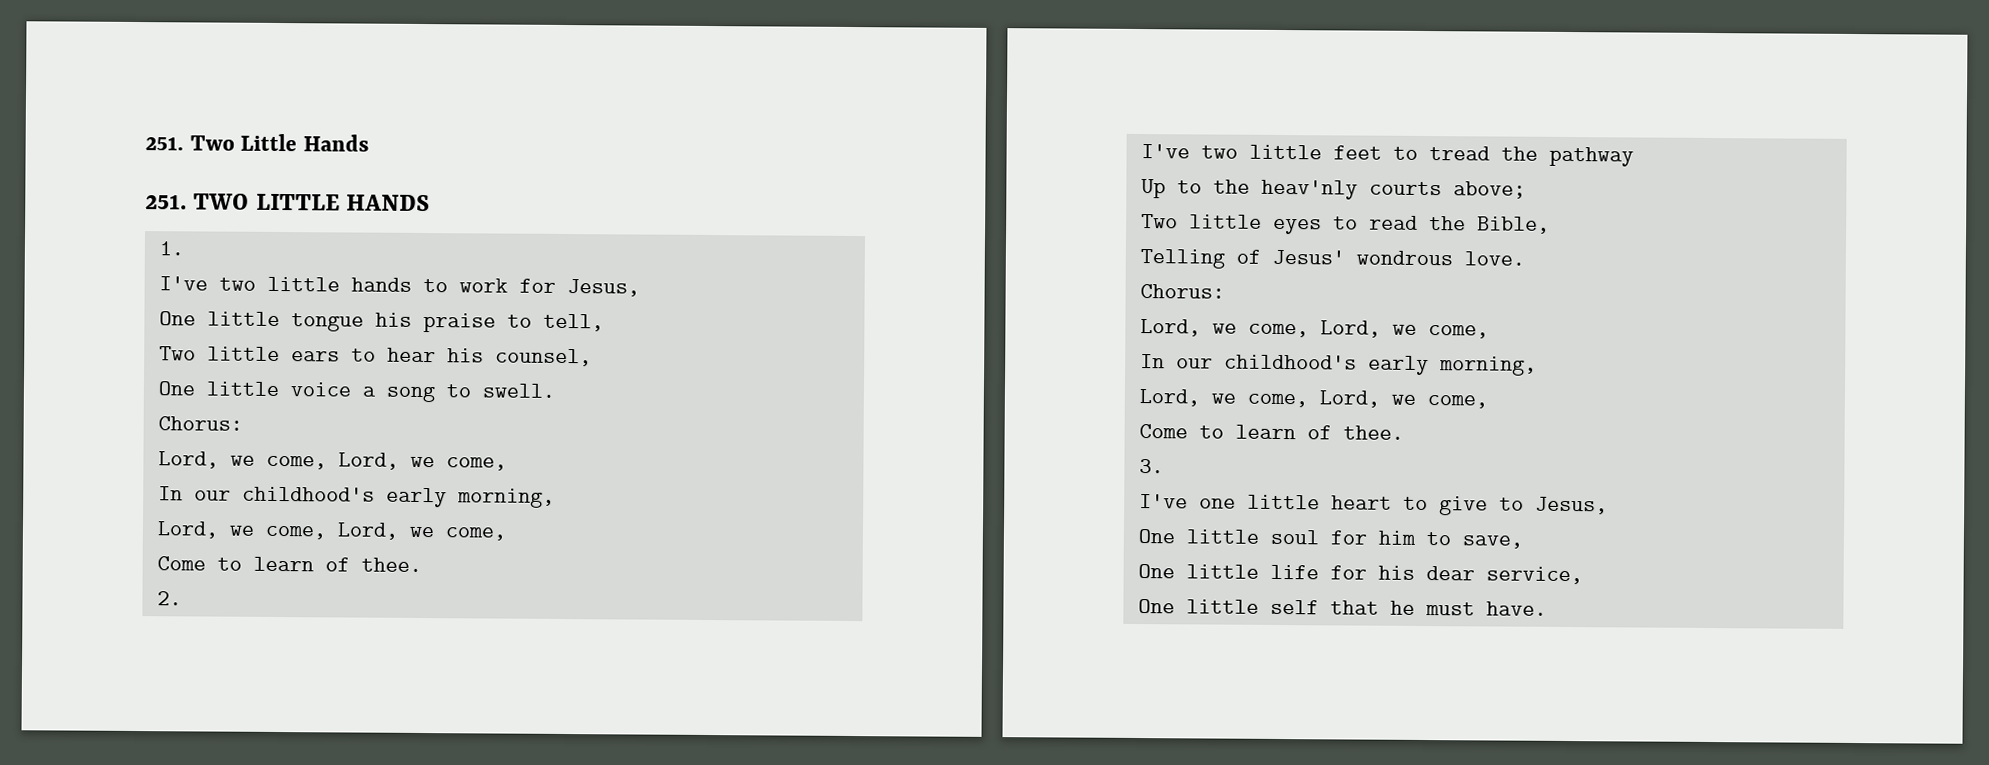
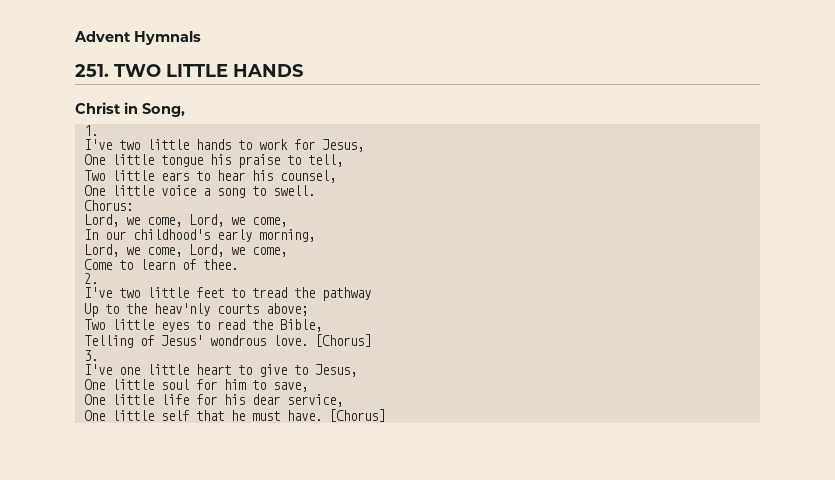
- 251. Two Little Hands
+ Advent Hymnals
+ Christ in Song,
- Telling of Jesus' wondrous love.
- Chorus:
- Lord, we come, Lord, we come,
- In our childhood's early morning,
- Lord, we come, Lord, we come,
- Come to learn of thee.
+ Telling of Jesus' wondrous love. [Chorus]
- One little self that he must have.
+ One little self that he must have. [Chorus]

